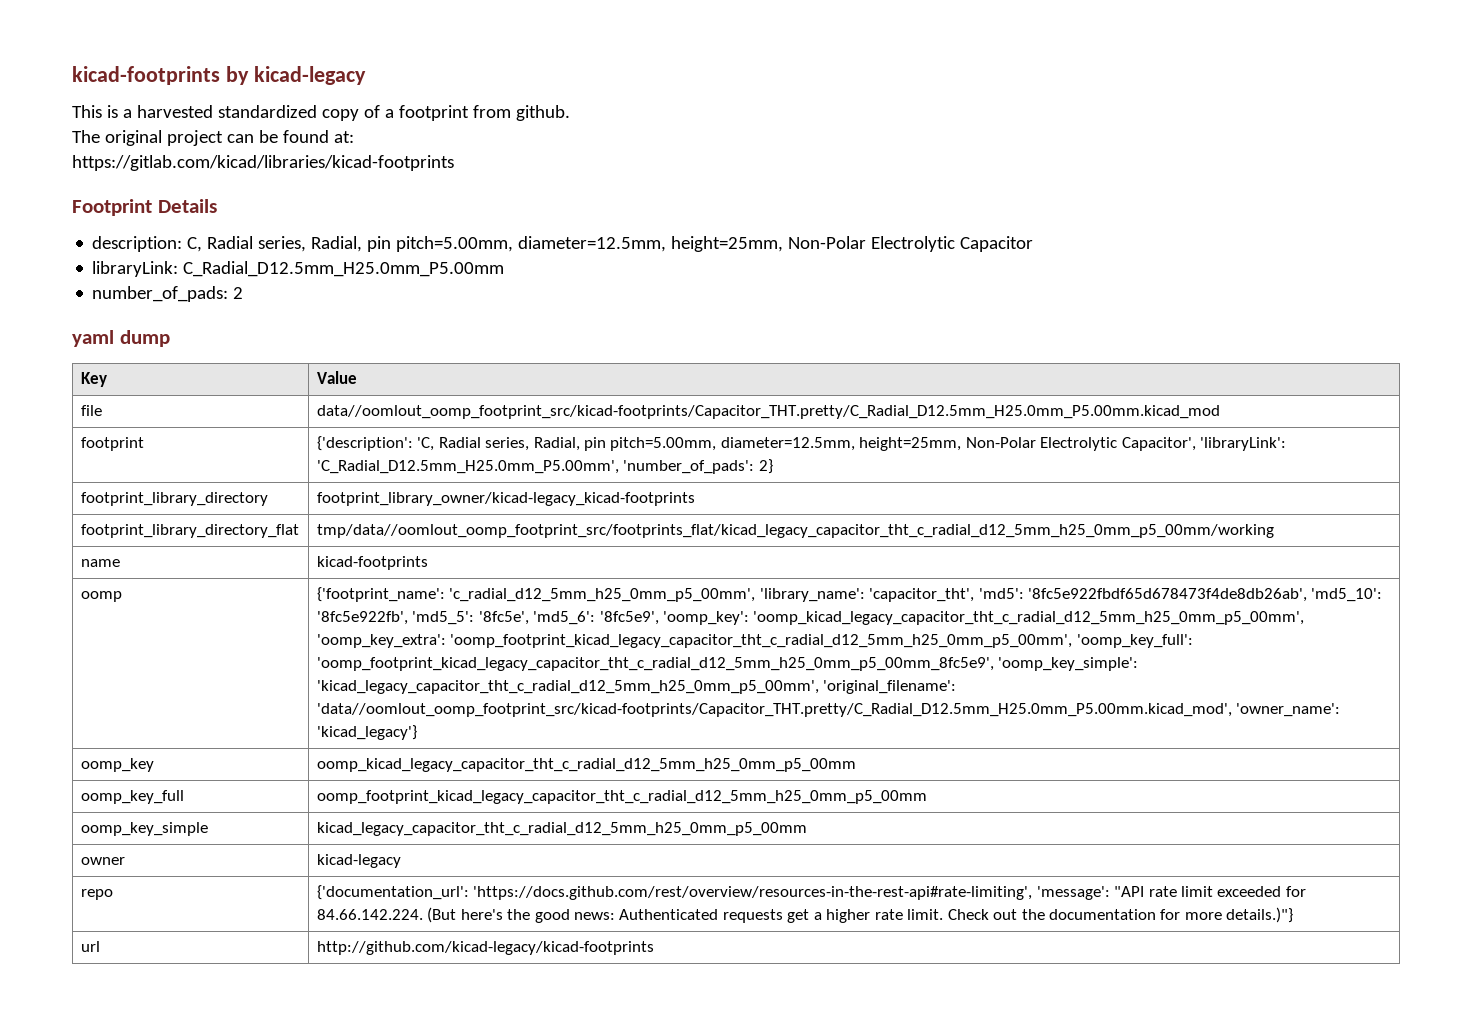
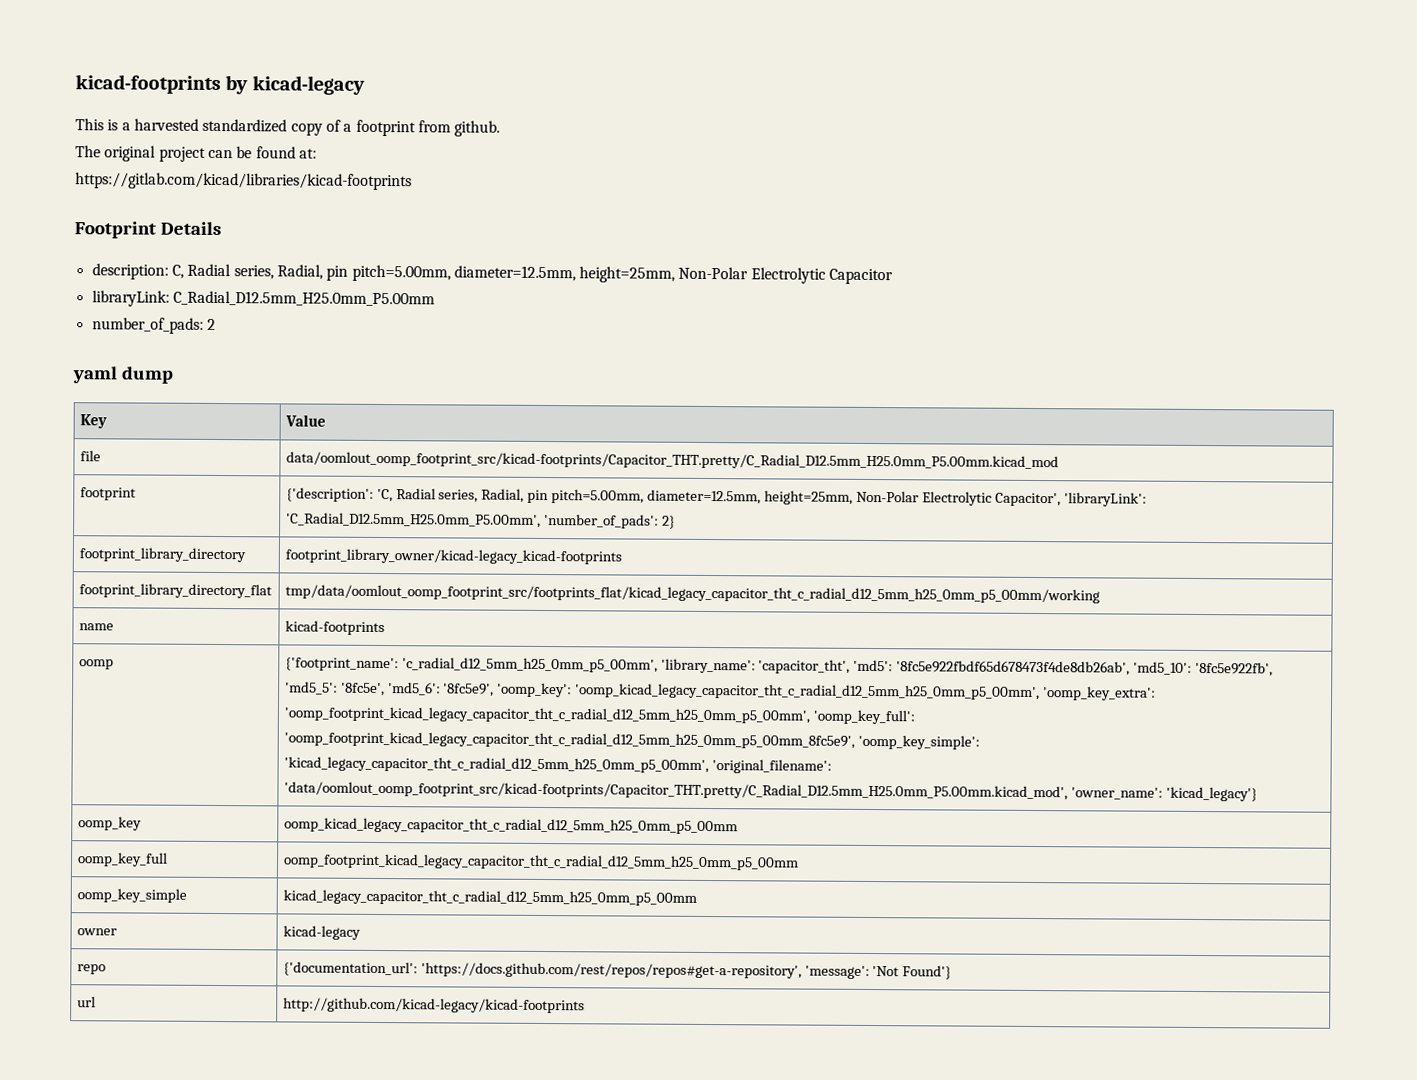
- file | data//oomlout_oomp_footprint_src/kicad-footprints/Capacitor_THT.pretty/C_Radial_D12.5mm_H25.0mm_P5.00mm.kicad_mod
+ file | data/oomlout_oomp_footprint_src/kicad-footprints/Capacitor_THT.pretty/C_Radial_D12.5mm_H25.0mm_P5.00mm.kicad_mod
- footprint_library_directory_flat | tmp/data//oomlout_oomp_footprint_src/footprints_flat/kicad_legacy_capacitor_tht_c_radial_d12_5mm_h25_0mm_p5_00mm/working
+ footprint_library_directory_flat | tmp/data/oomlout_oomp_footprint_src/footprints_flat/kicad_legacy_capacitor_tht_c_radial_d12_5mm_h25_0mm_p5_00mm/working
- oomp | {'footprint_name': 'c_radial_d12_5mm_h25_0mm_p5_00mm', 'library_name': 'capacitor_tht', 'md5': '8fc5e922fbdf65d678473f4de8db26ab', 'md5_10': '8fc5e922fb', 'md5_5': '8fc5e', 'md5_6': '8fc5e9', 'oomp_key': 'oomp_kicad_legacy_capacitor_tht_c_radial_d12_5mm_h25_0mm_p5_00mm', 'oomp_key_extra': 'oomp_footprint_kicad_legacy_capacitor_tht_c_radial_d12_5mm_h25_0mm_p5_00mm', 'oomp_key_full': 'oomp_footprint_kicad_legacy_capacitor_tht_c_radial_d12_5mm_h25_0mm_p5_00mm_8fc5e9', 'oomp_key_simple': 'kicad_legacy_capacitor_tht_c_radial_d12_5mm_h25_0mm_p5_00mm', 'original_filename': 'data//oomlout_oomp_footprint_src/kicad-footprints/Capacitor_THT.pretty/C_Radial_D12.5mm_H25.0mm_P5.00mm.kicad_mod', 'owner_name': 'kicad_legacy'}
+ oomp | {'footprint_name': 'c_radial_d12_5mm_h25_0mm_p5_00mm', 'library_name': 'capacitor_tht', 'md5': '8fc5e922fbdf65d678473f4de8db26ab', 'md5_10': '8fc5e922fb', 'md5_5': '8fc5e', 'md5_6': '8fc5e9', 'oomp_key': 'oomp_kicad_legacy_capacitor_tht_c_radial_d12_5mm_h25_0mm_p5_00mm', 'oomp_key_extra': 'oomp_footprint_kicad_legacy_capacitor_tht_c_radial_d12_5mm_h25_0mm_p5_00mm', 'oomp_key_full': 'oomp_footprint_kicad_legacy_capacitor_tht_c_radial_d12_5mm_h25_0mm_p5_00mm_8fc5e9', 'oomp_key_simple': 'kicad_legacy_capacitor_tht_c_radial_d12_5mm_h25_0mm_p5_00mm', 'original_filename': 'data/oomlout_oomp_footprint_src/kicad-footprints/Capacitor_THT.pretty/C_Radial_D12.5mm_H25.0mm_P5.00mm.kicad_mod', 'owner_name': 'kicad_legacy'}
- repo | {'documentation_url': 'https://docs.github.com/rest/overview/resources-in-the-rest-api#rate-limiting', 'message': "API rate limit exceeded for 84.66.142.224. (But here's the good news: Authenticated requests get a higher rate limit. Check out the documentation for more details.)"}
+ repo | {'documentation_url': 'https://docs.github.com/rest/repos/repos#get-a-repository', 'message': 'Not Found'}

